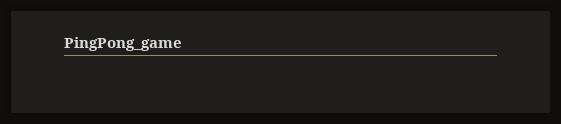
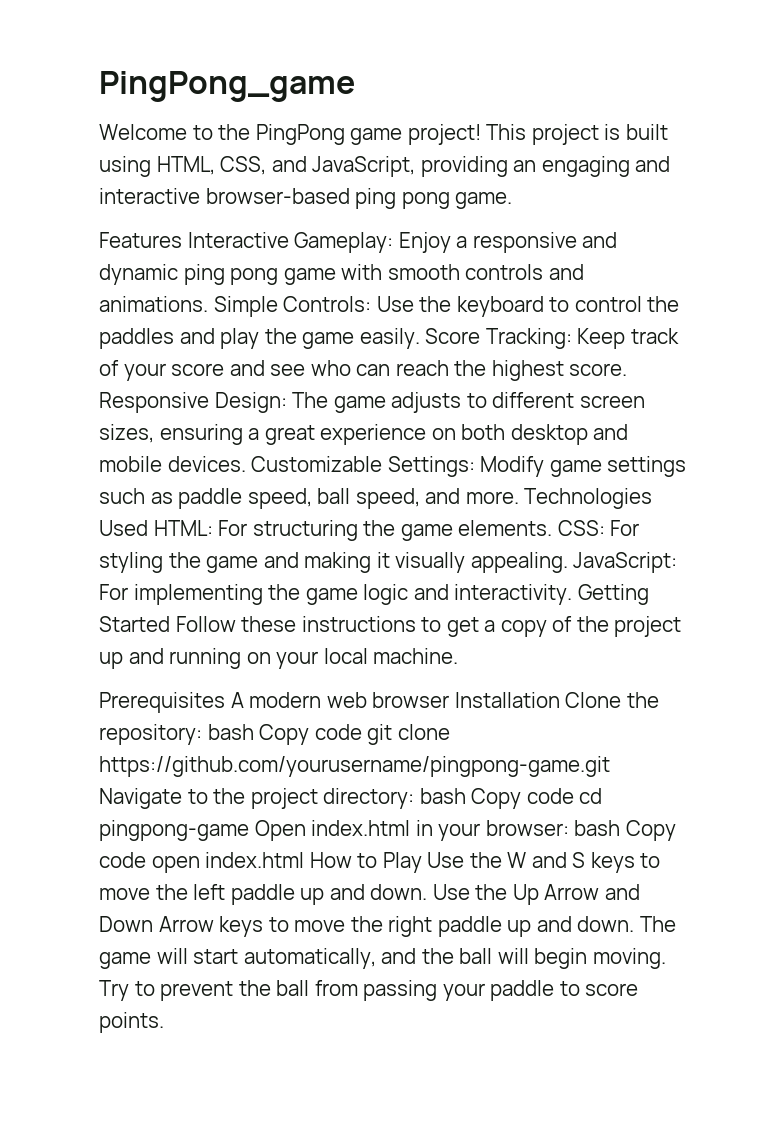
+ Welcome to the PingPong game project! This project is built using HTML, CSS, and JavaScript, providing an engaging and interactive browser-based ping pong game.
+ Features Interactive Gameplay: Enjoy a responsive and dynamic ping pong game with smooth controls and animations. Simple Controls: Use the keyboard to control the paddles and play the game easily. Score Tracking: Keep track of your score and see who can reach the highest score. Responsive Design: The game adjusts to different screen sizes, ensuring a great experience on both desktop and mobile devices. Customizable Settings: Modify game settings such as paddle speed, ball speed, and more. Technologies Used HTML: For structuring the game elements. CSS: For styling the game and making it visually appealing. JavaScript: For implementing the game logic and interactivity. Getting Started Follow these instructions to get a copy of the project up and running on your local machine.
+ Prerequisites A modern web browser Installation Clone the repository: bash Copy code git clone https://github.com/yourusername/pingpong-game.git Navigate to the project directory: bash Copy code cd pingpong-game Open index.html in your browser: bash Copy code open index.html How to Play Use the W and S keys to move the left paddle up and down. Use the Up Arrow and Down Arrow keys to move the right paddle up and down. The game will start automatically, and the ball will begin moving. Try to prevent the ball from passing your paddle to score points.

